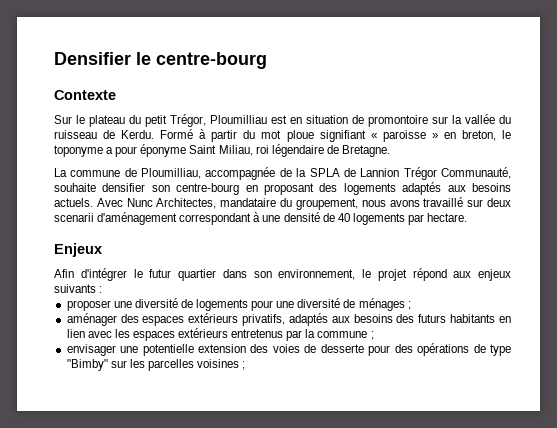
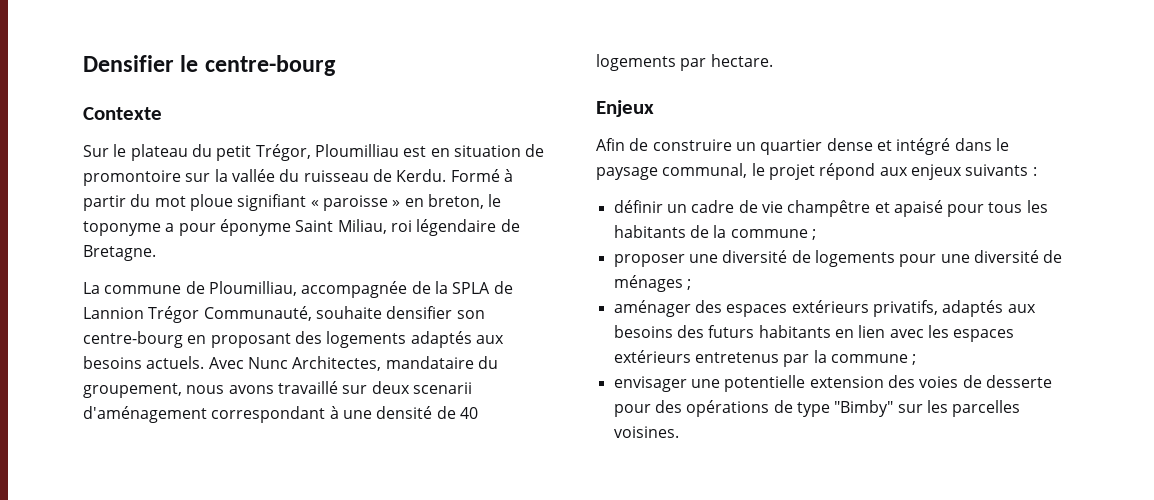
- Afin d'intégrer le futur quartier dans son environnement, le projet répond aux enjeux suivants :
+ Afin de construire un quartier dense et intégré dans le paysage communal, le projet répond aux enjeux suivants :
+ définir un cadre de vie champêtre et apaisé pour tous les habitants de la commune ;
- envisager une potentielle extension des voies de desserte pour des opérations de type "Bimby" sur les parcelles voisines ;
+ envisager une potentielle extension des voies de desserte pour des opérations de type "Bimby" sur les parcelles voisines.

